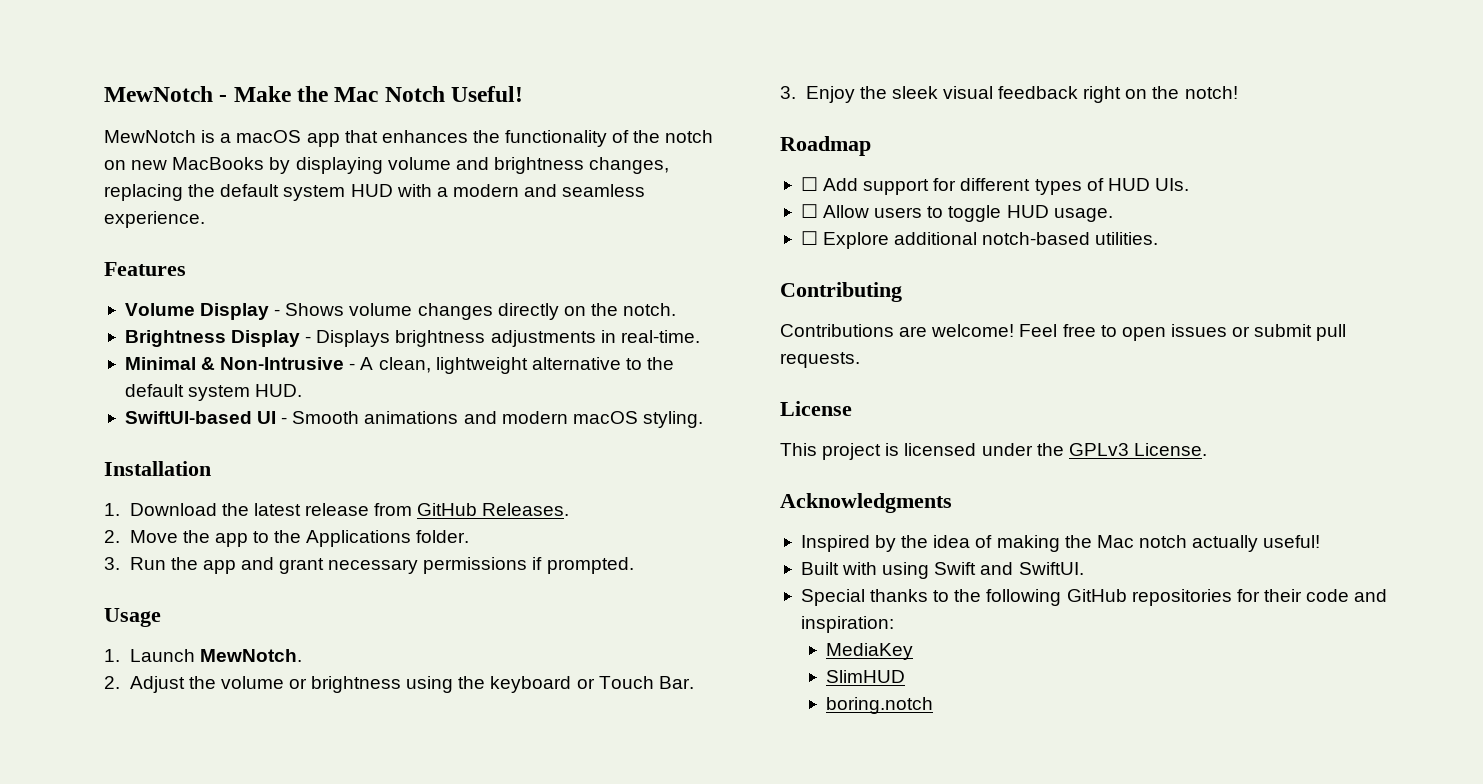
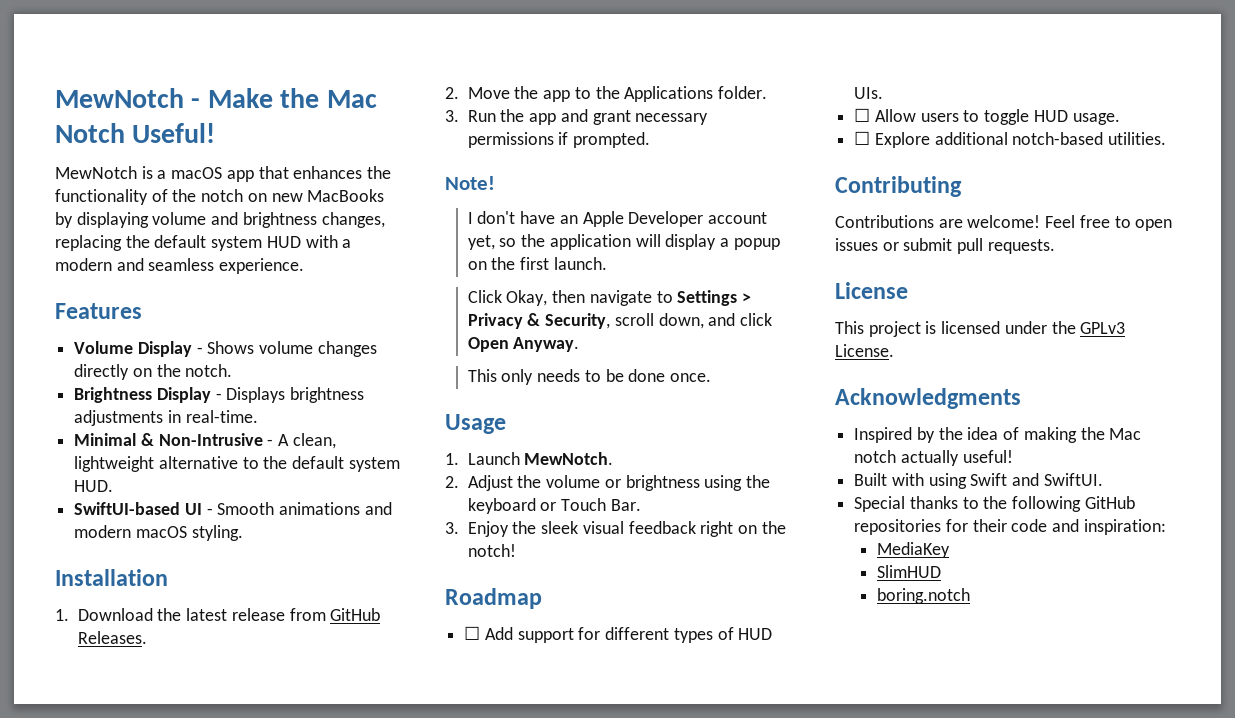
+ Note!
+ I don't have an Apple Developer account yet, so the application will display a popup on the first launch.
+ Click Okay, then navigate to Settings > Privacy & Security, scroll down, and click Open Anyway.
+ This only needs to be done once.

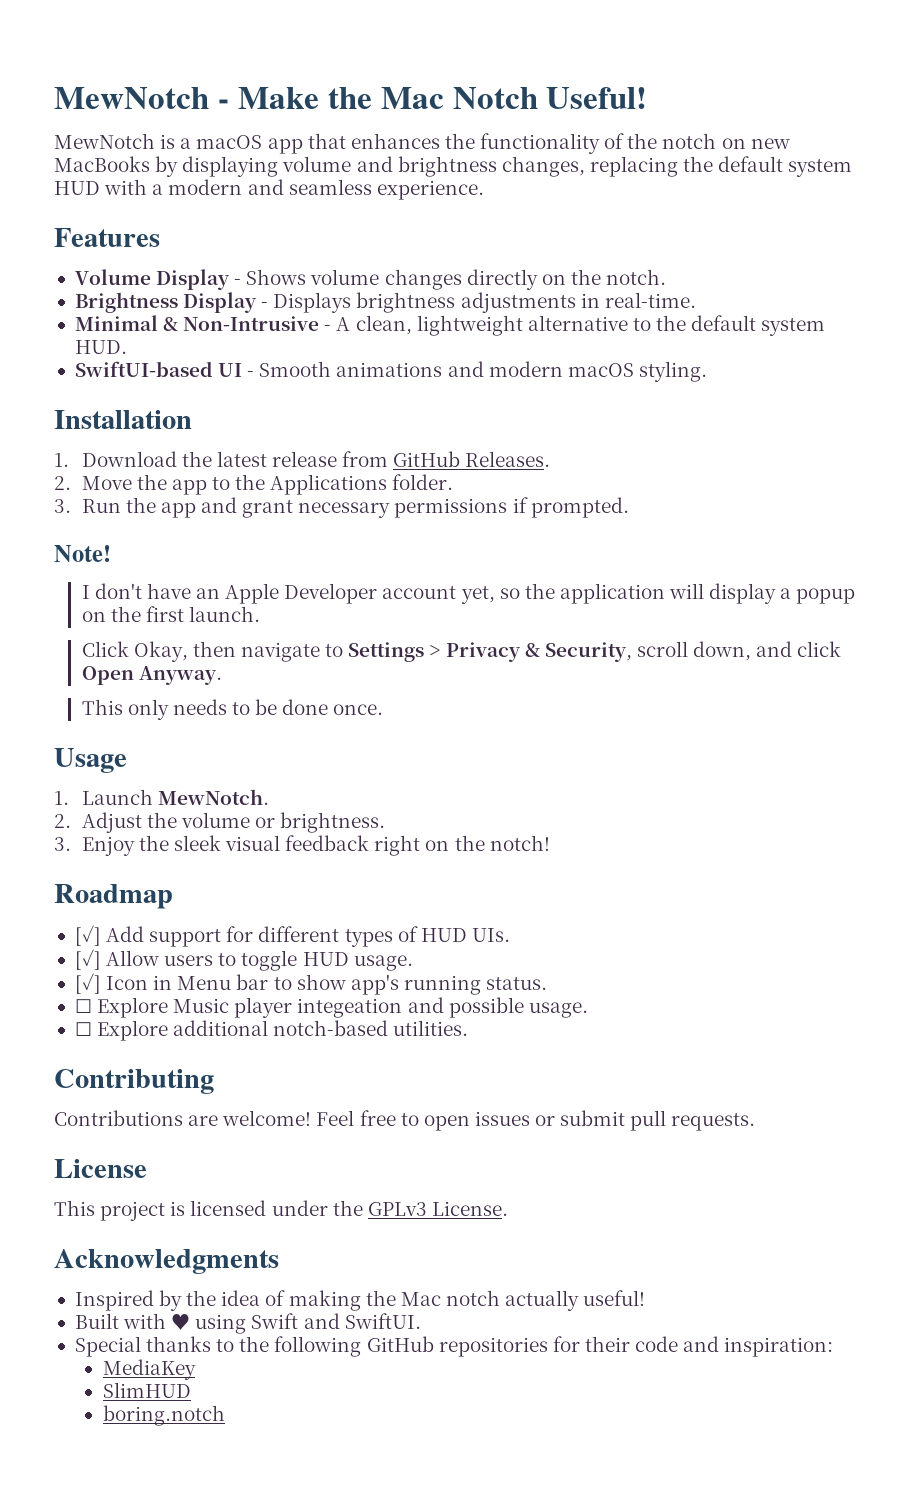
- 2. Adjust the volume or brightness using the keyboard or Touch Bar.
+ 2. Adjust the volume or brightness.
- ☐ Add support for different types of HUD UIs.
+ [✓] Add support for different types of HUD UIs.
- ☐ Allow users to toggle HUD usage.
+ [✓] Allow users to toggle HUD usage.
+ [✓] Icon in Menu bar to show app's running status.
+ ☐ Explore Music player integeation and possible usage.
- Built with using Swift and SwiftUI.
+ Built with ♥ using Swift and SwiftUI.

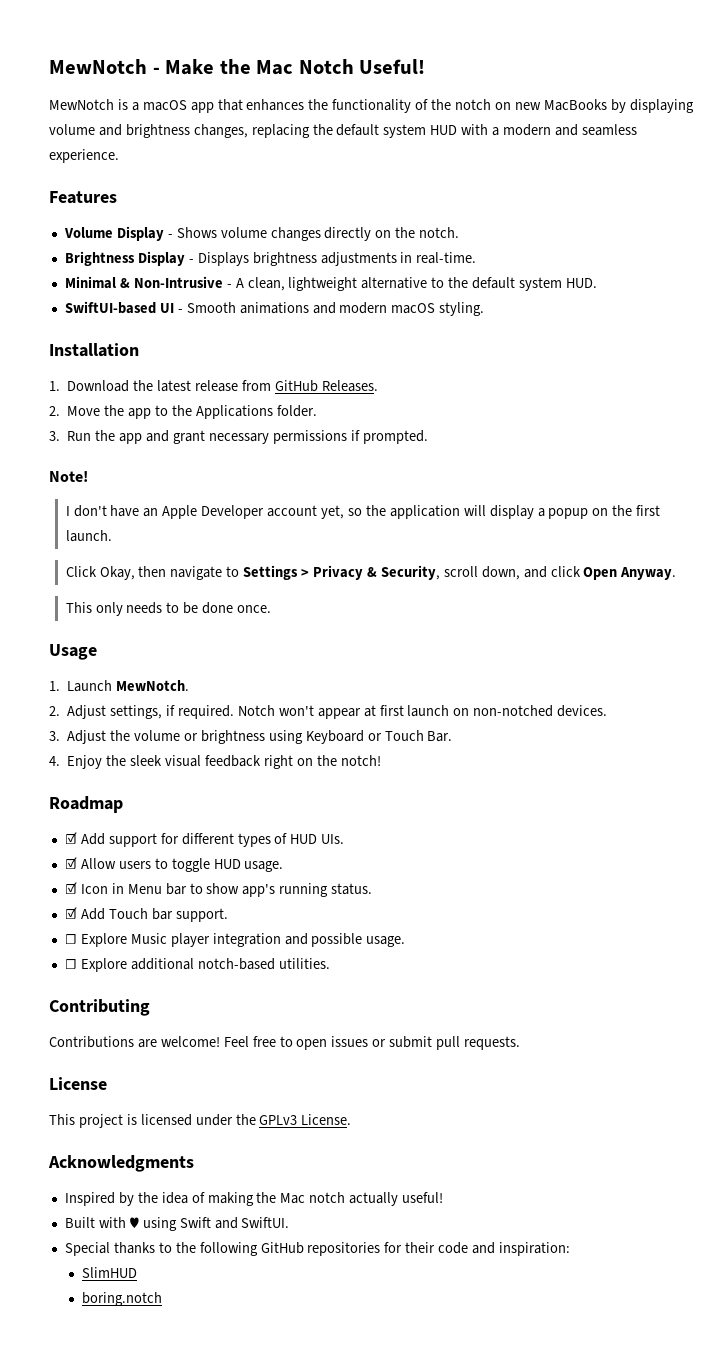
- 2. Adjust the volume or brightness.
- 3. Enjoy the sleek visual feedback right on the notch!
+ 2. Adjust settings, if required. Notch won't appear at first launch on non-notched devices.
+ 3. Adjust the volume or brightness using Keyboard or Touch Bar.
+ 4. Enjoy the sleek visual feedback right on the notch!
- [✓] Add support for different types of HUD UIs.
+ ☑ Add support for different types of HUD UIs.
- [✓] Allow users to toggle HUD usage.
+ ☑ Allow users to toggle HUD usage.
- [✓] Icon in Menu bar to show app's running status.
+ ☑ Icon in Menu bar to show app's running status.
+ ☑ Add Touch bar support.
- ☐ Explore Music player integeation and possible usage.
+ ☐ Explore Music player integration and possible usage.
- MediaKey

